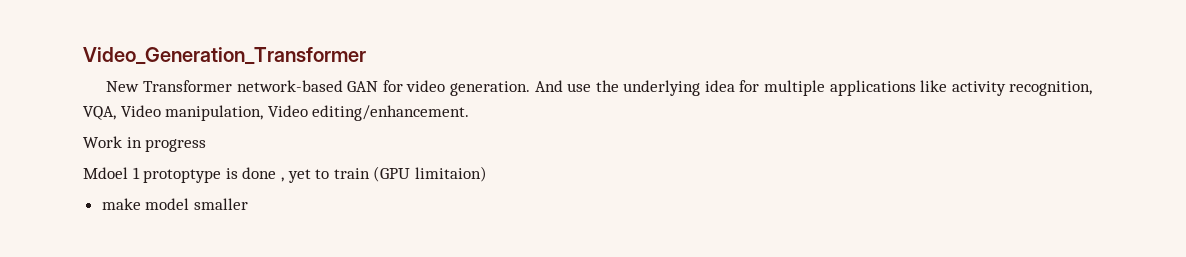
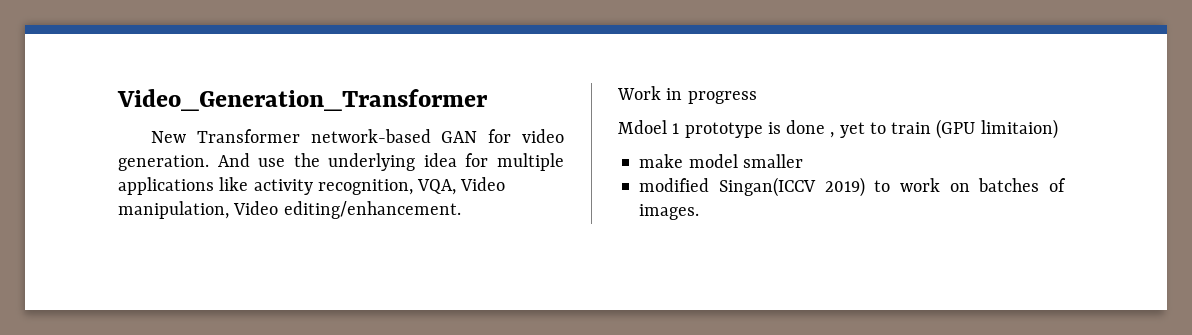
- Mdoel 1 protoptype is done , yet to train (GPU limitaion)
+ Mdoel 1 prototype is done , yet to train (GPU limitaion)
+ modified Singan(ICCV 2019) to work on batches of images.

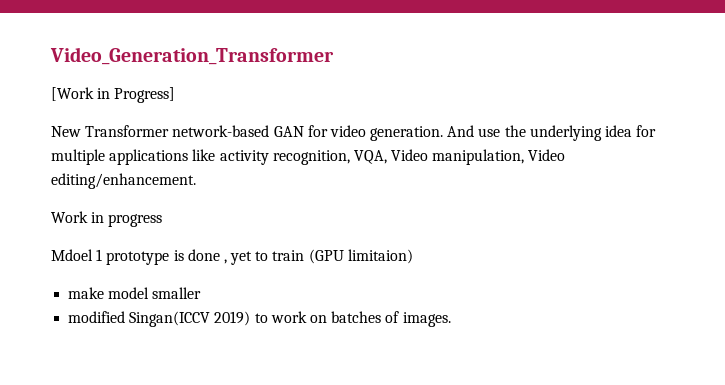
+ [Work in Progress]

